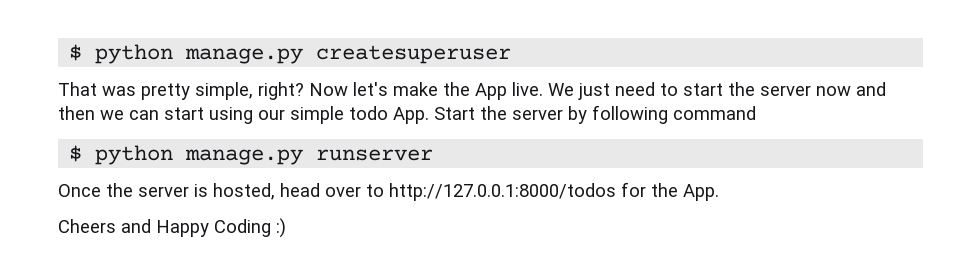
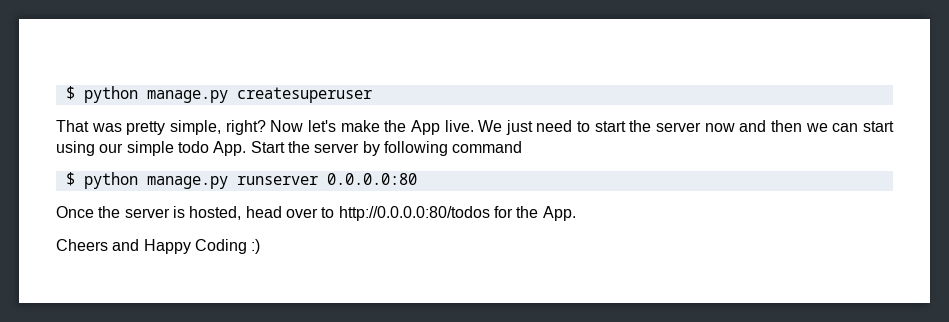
- $ python manage.py runserver
+ $ python manage.py runserver 0.0.0.0:80
- Once the server is hosted, head over to http://127.0.0.1:8000/todos for the App.
+ Once the server is hosted, head over to http://0.0.0.0:80/todos for the App.

